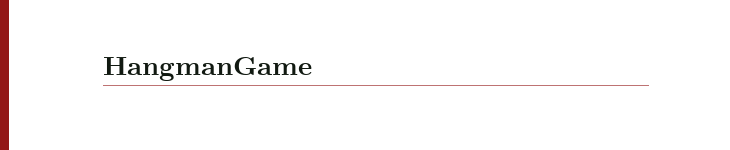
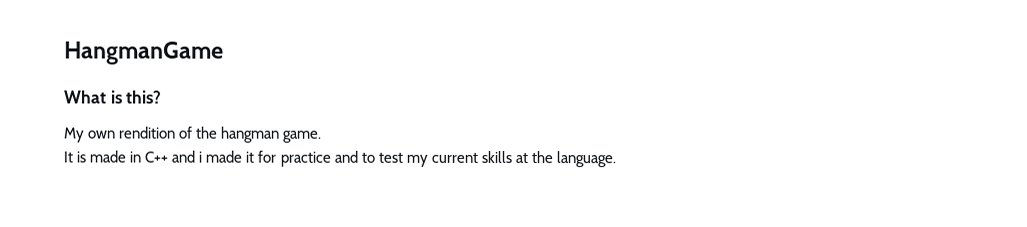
+ What is this?
+ My own rendition of the hangman game.
+ It is made in C++ and i made it for practice and to test my current skills at the language.

